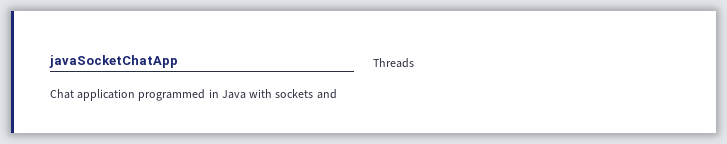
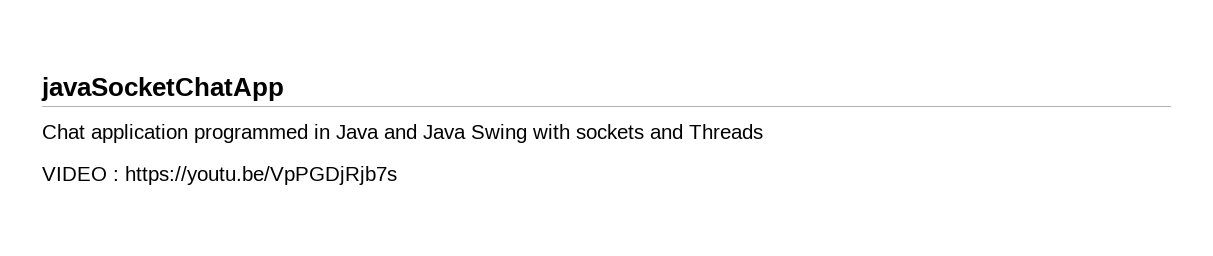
- Chat application programmed in Java with sockets and Threads
+ Chat application programmed in Java and Java Swing with sockets and Threads
+ VIDEO : https://youtu.be/VpPGDjRjb7s

